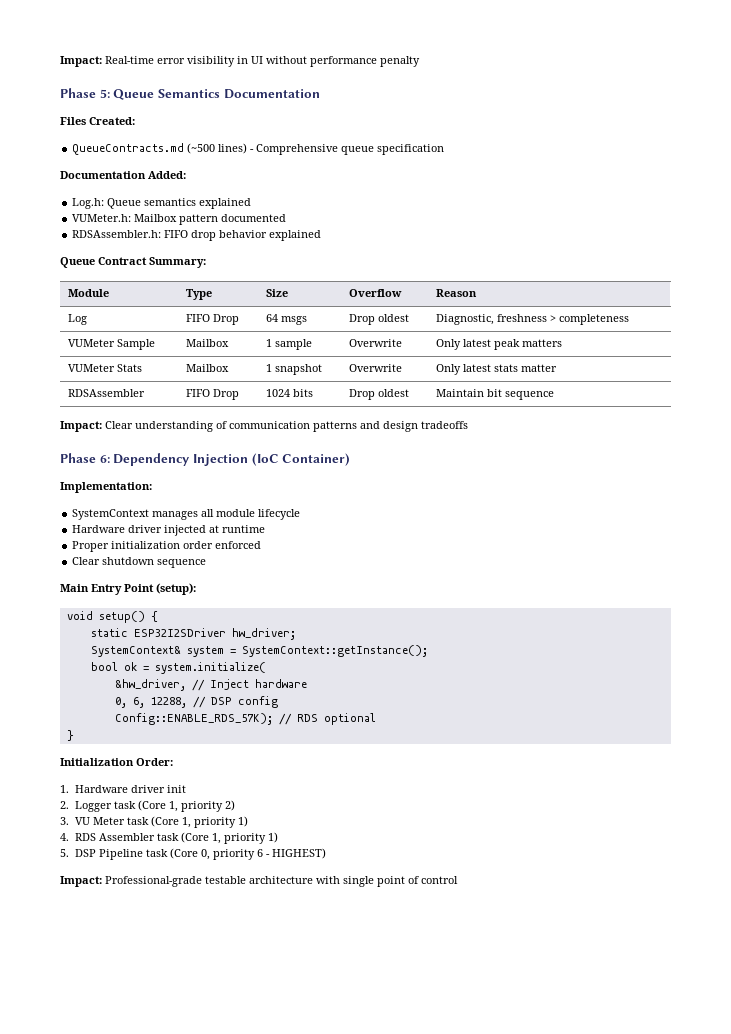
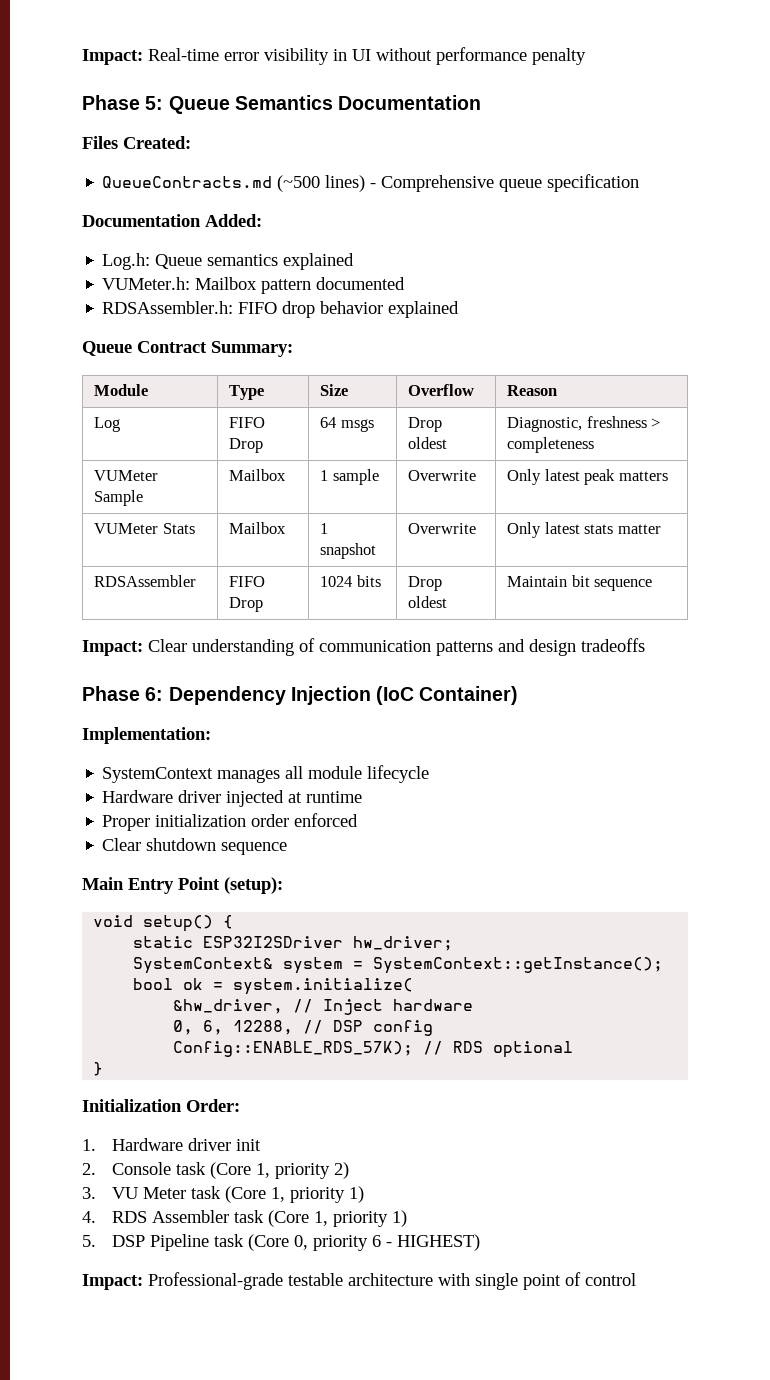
- 2. Logger task (Core 1, priority 2)
+ 2. Console task (Core 1, priority 2)

